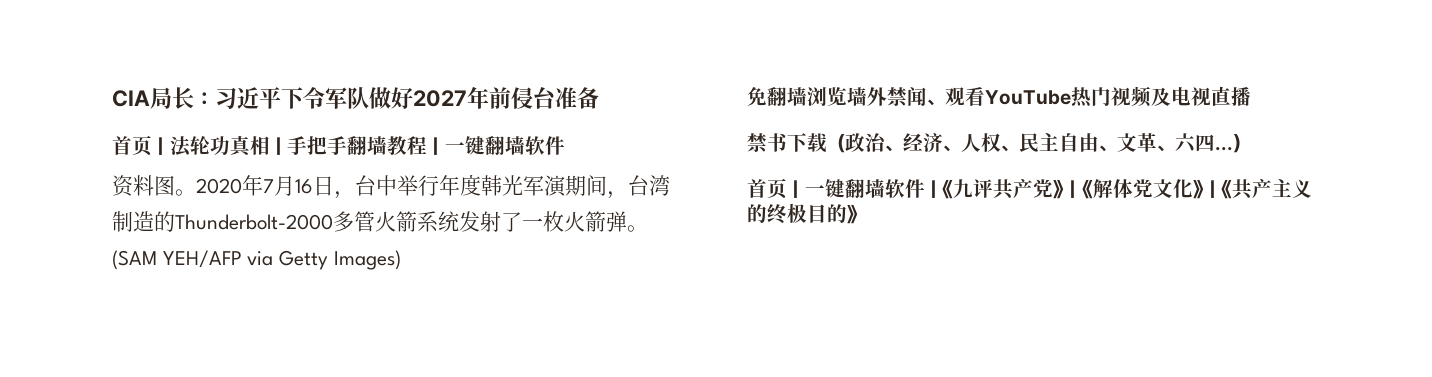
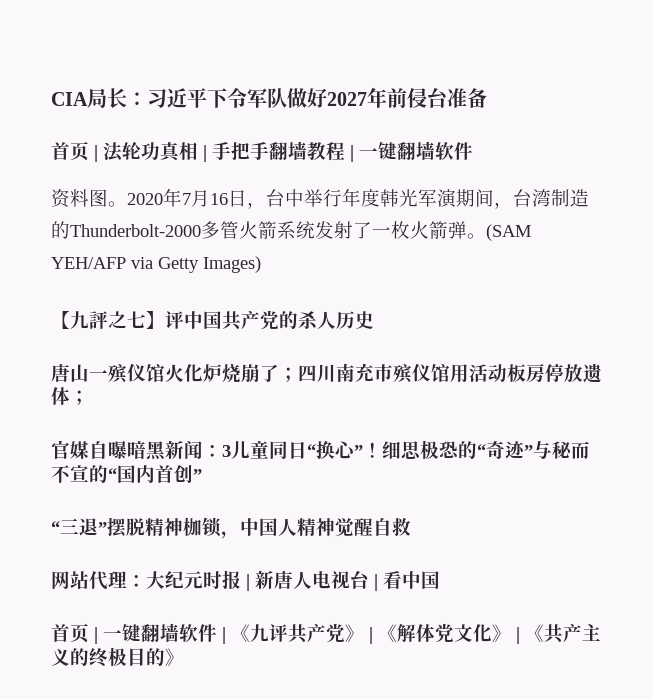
- 免翻墙浏览墙外禁闻、观看YouTube热门视频及电视直播
- 禁书下载（政治、经济、人权、民主自由、文革、六四...）
+ 【九評之七】评中国共产党的杀人历史
+ 唐山一殡仪馆火化炉烧崩了；四川南充市殡仪馆用活动板房停放遗体；
+ 官媒自曝暗黑新闻：3儿童同日“换心”！细思极恐的“奇迹”与秘而不宣的“国内首创”
+ “三退”摆脱精神枷锁，中国人精神觉醒自救
+ 网站代理：大纪元时报 | 新唐人电视台 | 看中国

